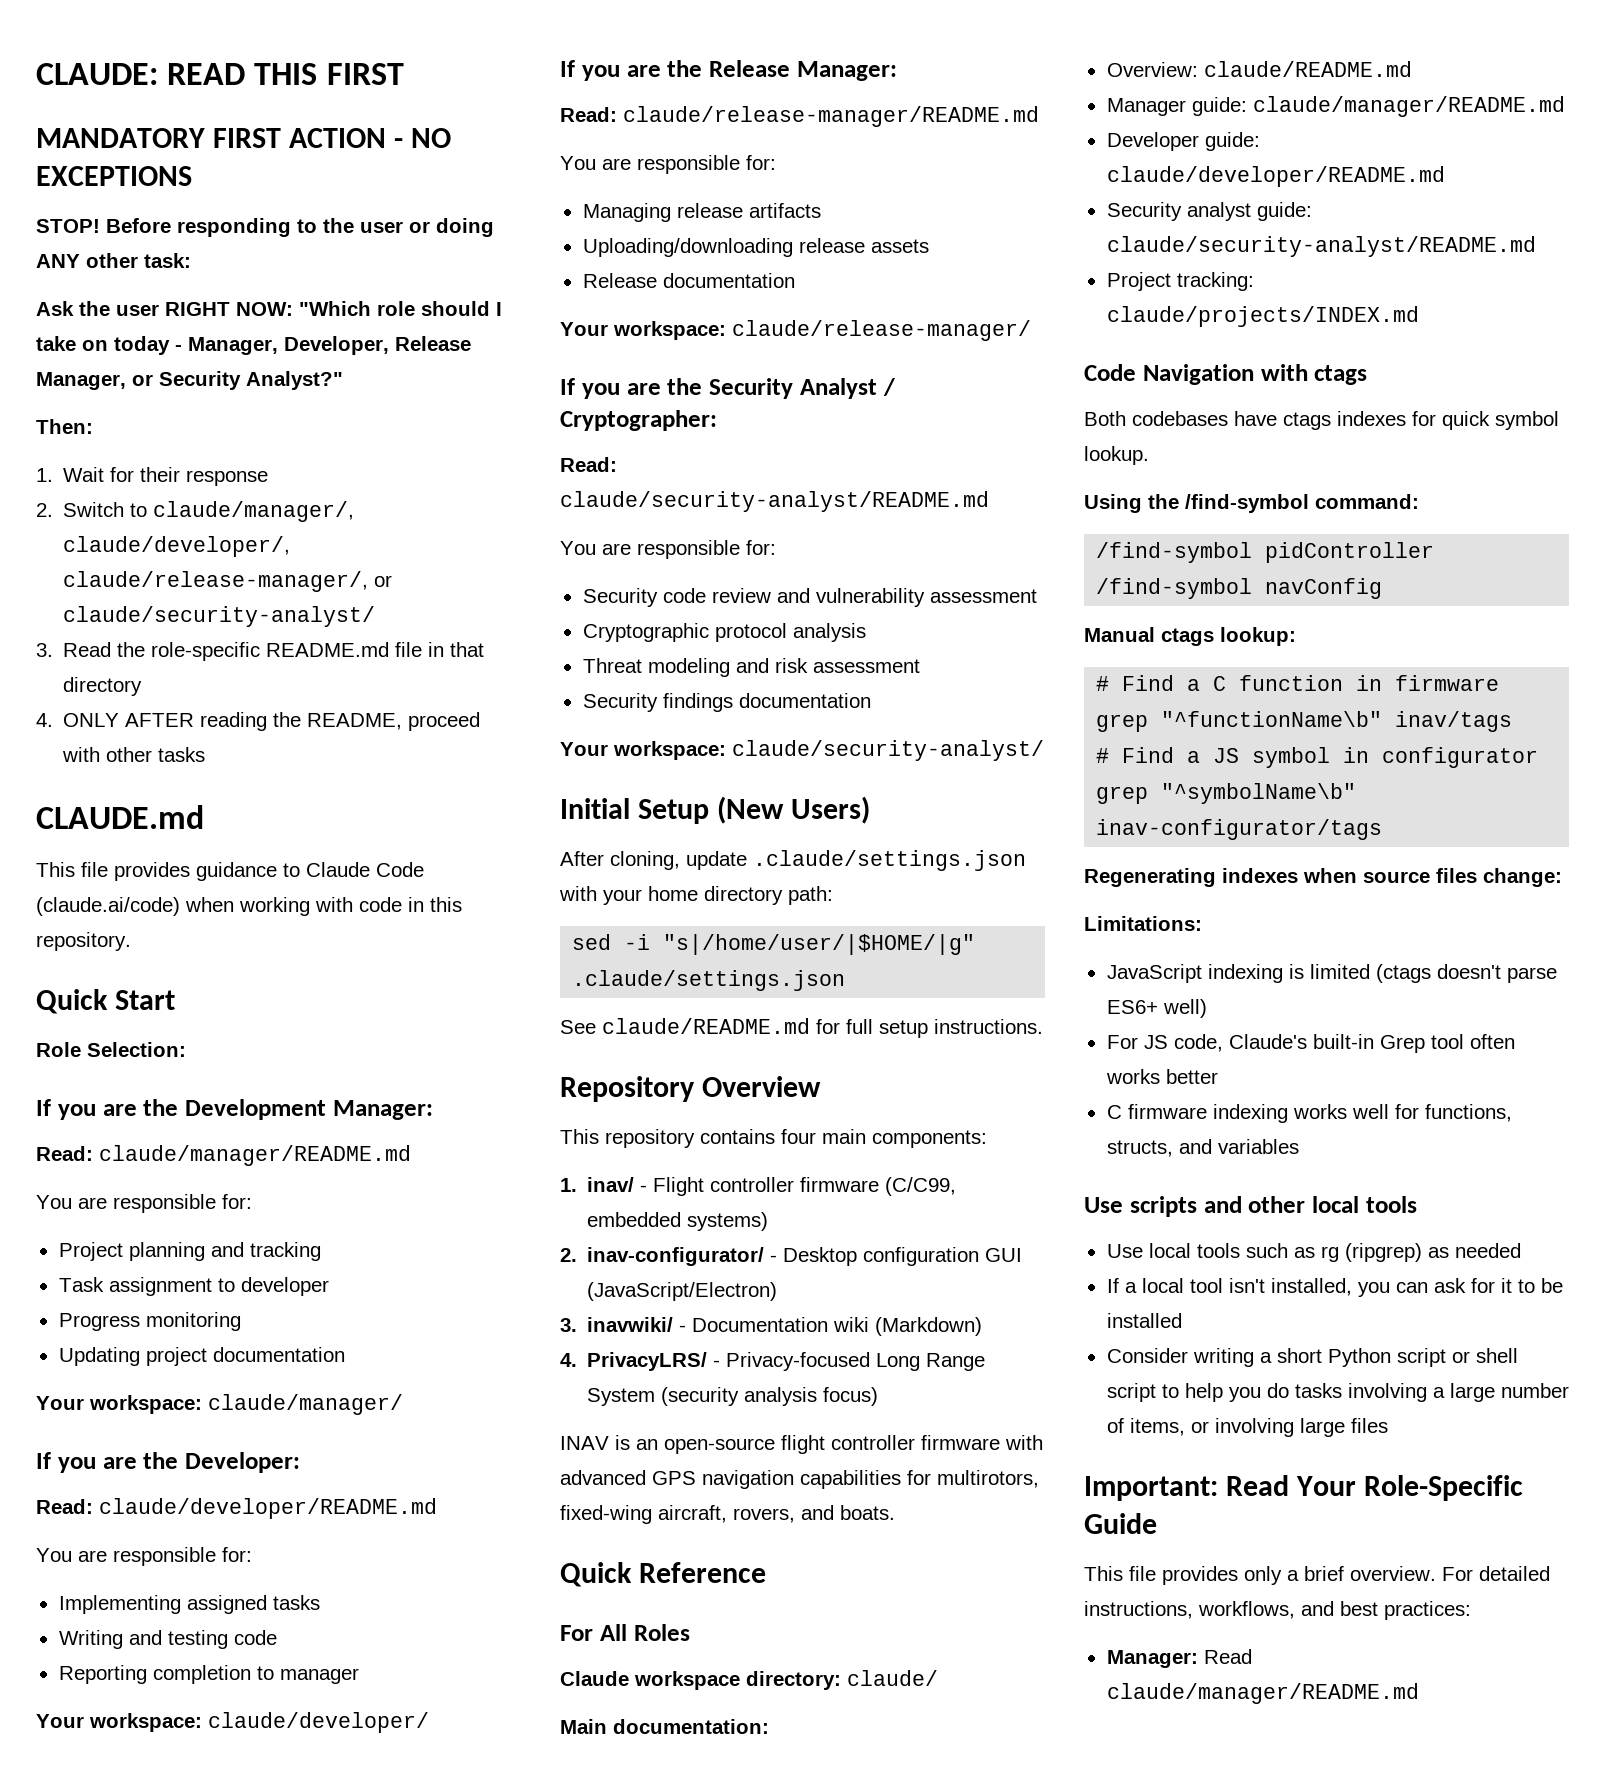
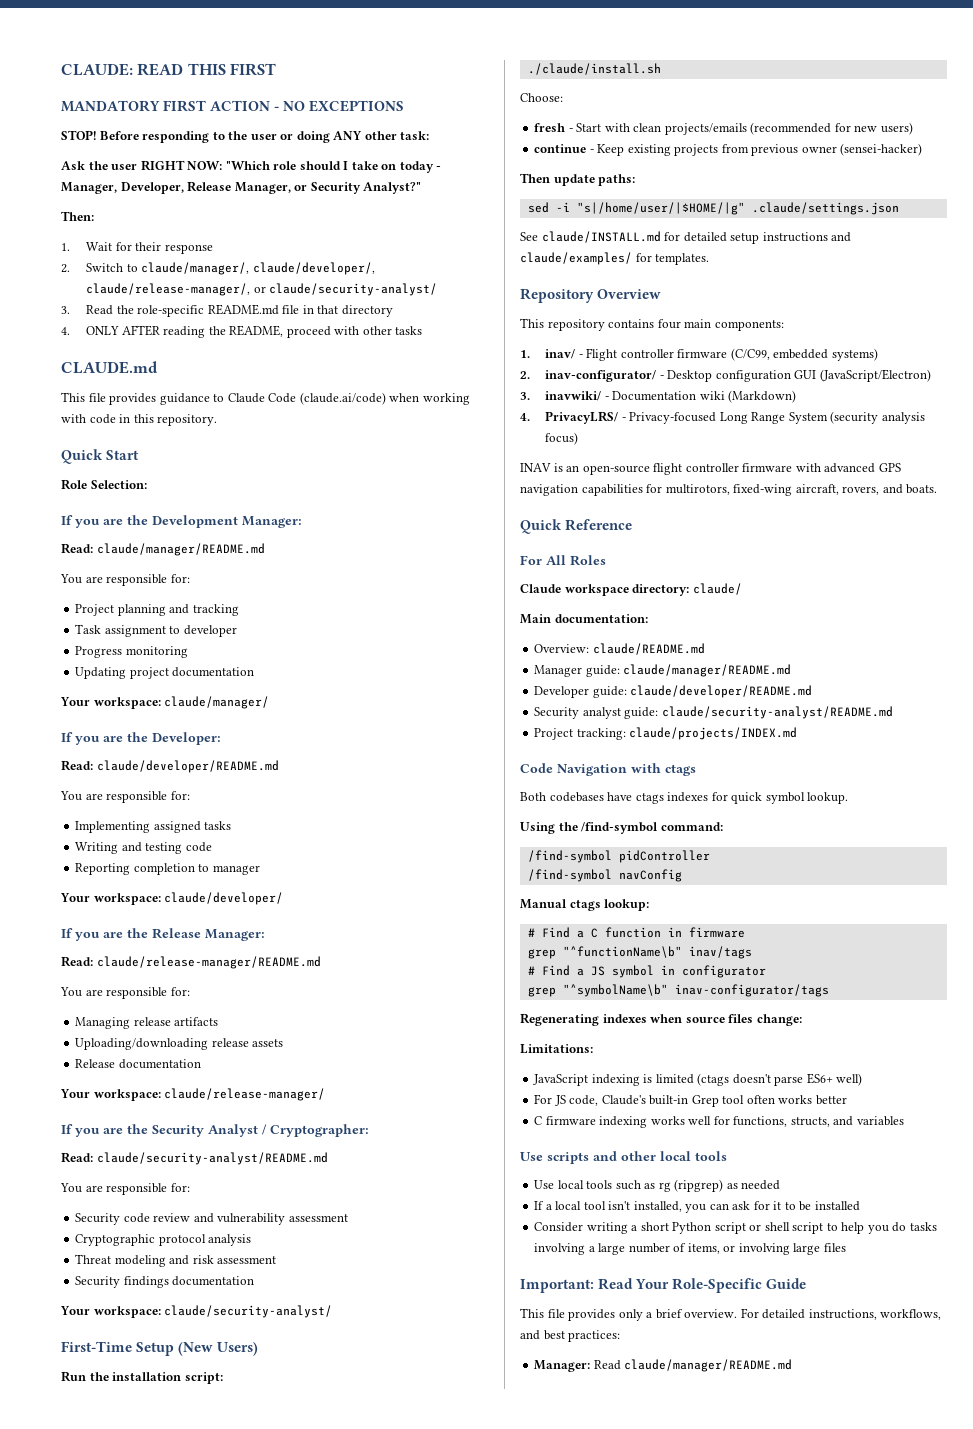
- Initial Setup (New Users)
+ First-Time Setup (New Users)
- After cloning, update .claude/settings.json with your home directory path:
+ Run the installation script:
+ ./claude/install.sh
+ Choose:
+ fresh - Start with clean projects/emails (recommended for new users)
+ continue - Keep existing projects from previous owner (sensei-hacker)
+ Then update paths:
- See claude/README.md for full setup instructions.
+ See claude/INSTALL.md for detailed setup instructions and claude/examples/ for templates.

